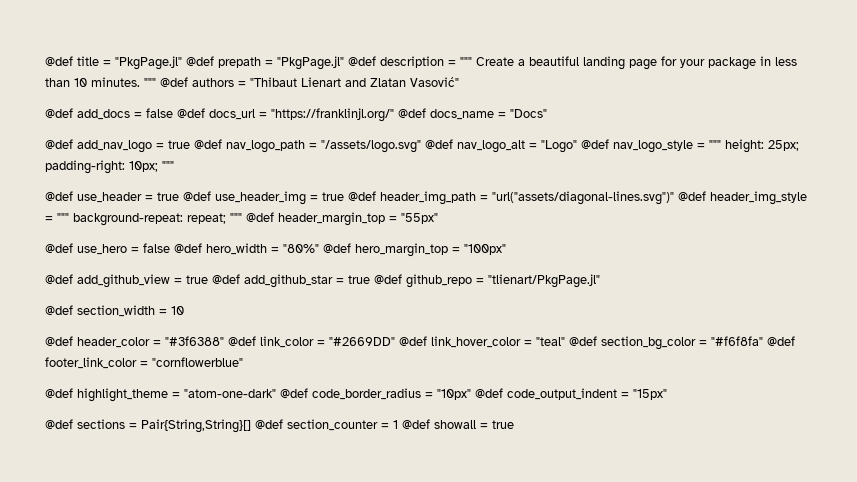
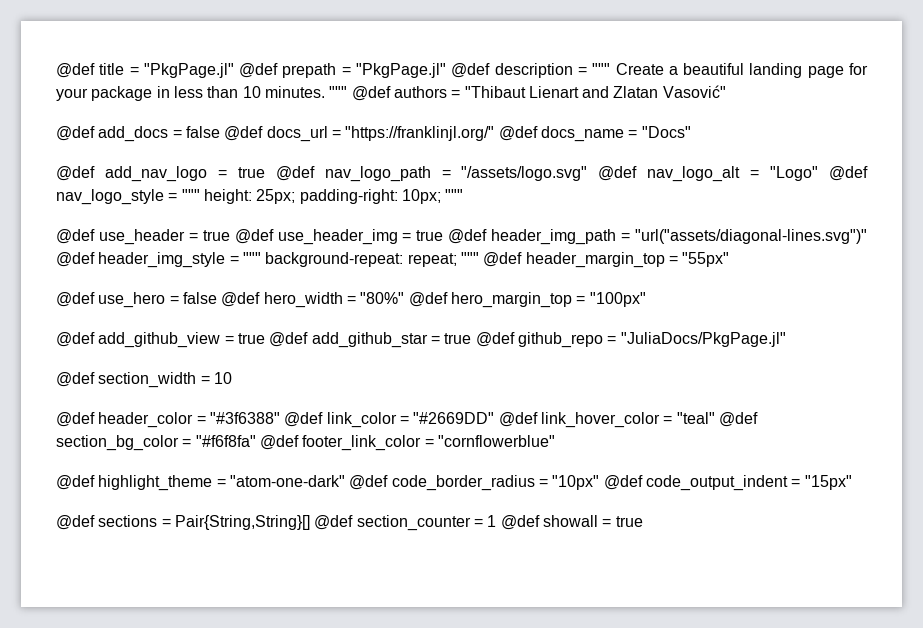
- @def add_github_view = true @def add_github_star = true @def github_repo = "tlienart/PkgPage.jl"
+ @def add_github_view = true @def add_github_star = true @def github_repo = "JuliaDocs/PkgPage.jl"

